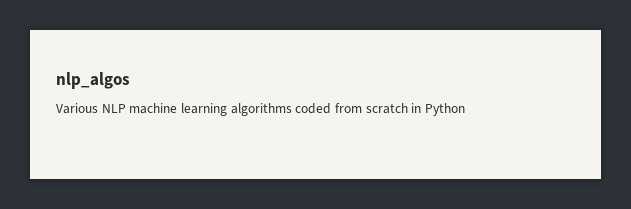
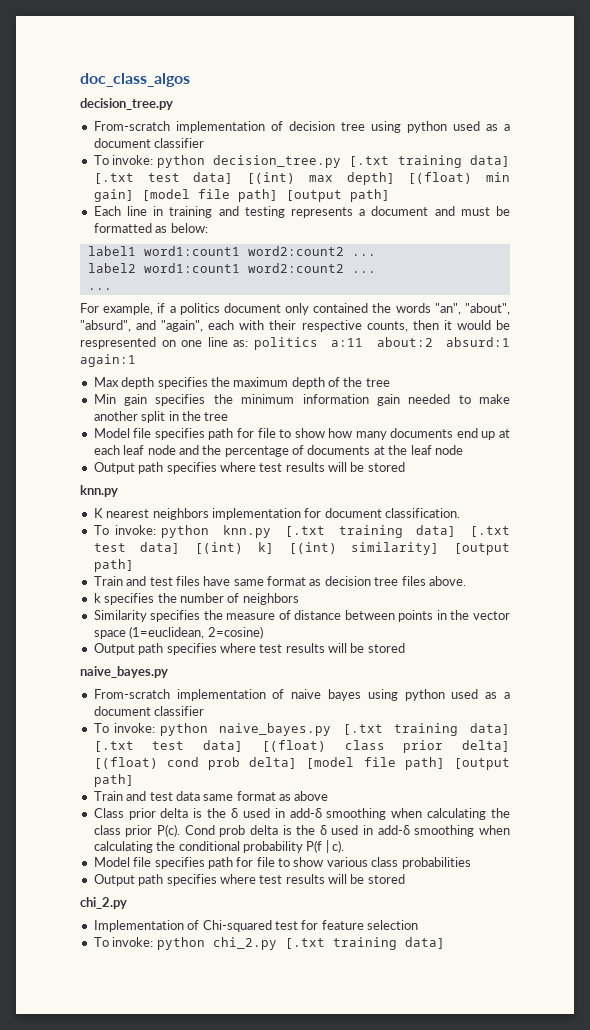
- nlp_algos
- Various NLP machine learning algorithms coded from scratch in Python
+ doc_class_algos
+ decision_tree.py
+ From-scratch implementation of decision tree using python used as a document classifier
+ To invoke: python decision_tree.py [.txt training data] [.txt test data] [(int) max depth] [(float) min gain] [model file path] [output path]
+ Each line in training and testing represents a document and must be formatted as below:
+ label1 word1:count1 word2:count2 ...
+ label2 word1:count1 word2:count2 ...
+ ...
+ For example, if a politics document only contained the words "an", "about", "absurd", and "again", each with their respective counts, then it would be respresented on one line as: politics a:11 about:2 absurd:1 again:1
+ Max depth specifies the maximum depth of the tree
+ Min gain specifies the minimum information gain needed to make another split in the tree
+ Model file specifies path for file to show how many documents end up at each leaf node and the percentage of documents at the leaf node
+ Output path specifies where test results will be stored
+ knn.py
+ K nearest neighbors implementation for document classification.
+ To invoke: python knn.py [.txt training data] [.txt test data] [(int) k] [(int) similarity] [output path]
+ Train and test files have same format as decision tree files above.
+ k specifies the number of neighbors
+ Similarity specifies the measure of distance between points in the vector space (1=euclidean, 2=cosine)
+ Output path specifies where test results will be stored
+ naive_bayes.py
+ From-scratch implementation of naive bayes using python used as a document classifier
+ To invoke: python naive_bayes.py [.txt training data] [.txt test data] [(float) class prior delta] [(float) cond prob delta] [model file path] [output path]
+ Train and test data same format as above
+ Class prior delta is the δ used in add-δ smoothing when calculating the class prior P(c). Cond prob delta is the δ used in add-δ smoothing when calculating the conditional probability P(f | c).
+ Model file specifies path for file to show various class probabilities
+ Output path specifies where test results will be stored
+ chi_2.py
+ Implementation of Chi-squared test for feature selection
+ To invoke: python chi_2.py [.txt training data]

